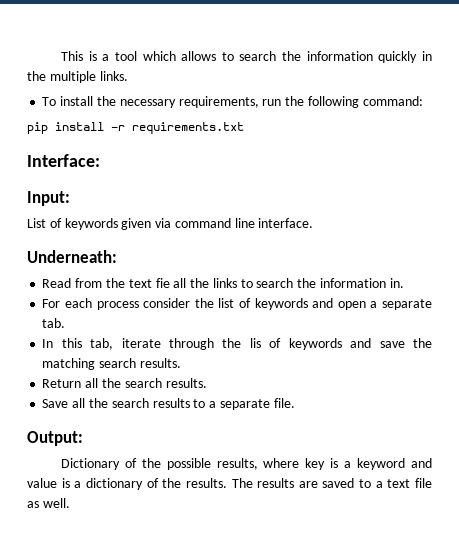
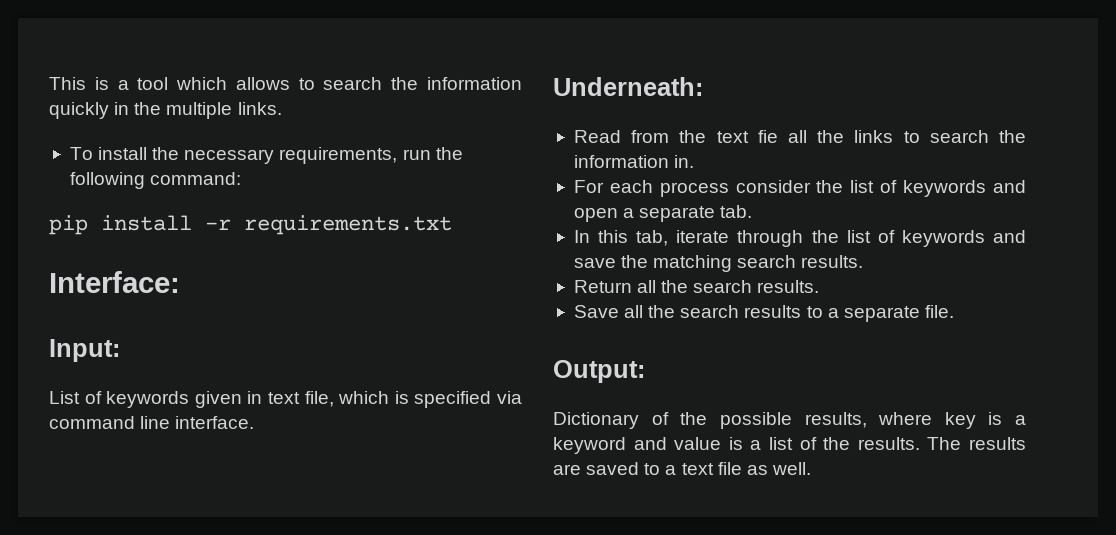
- List of keywords given via command line interface.
+ List of keywords given in text file, which is specified via command line interface.
- In this tab, iterate through the lis of keywords and save the matching search results.
+ In this tab, iterate through the list of keywords and save the matching search results.
- Dictionary of the possible results, where key is a keyword and value is a dictionary of the results.
+ Dictionary of the possible results, where key is a keyword and value is a list of the results.

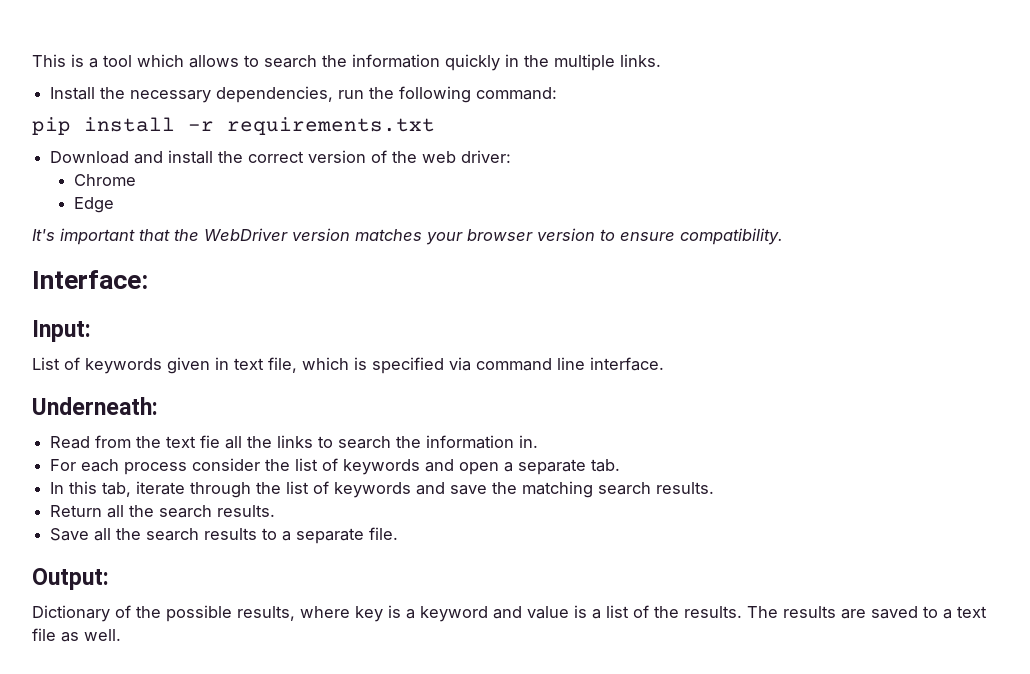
- To install the necessary requirements, run the following command:
+ Install the necessary dependencies, run the following command:
+ Download and install the correct version of the web driver:
+ Chrome
+ Edge
+ It's important that the WebDriver version matches your browser version to ensure compatibility.

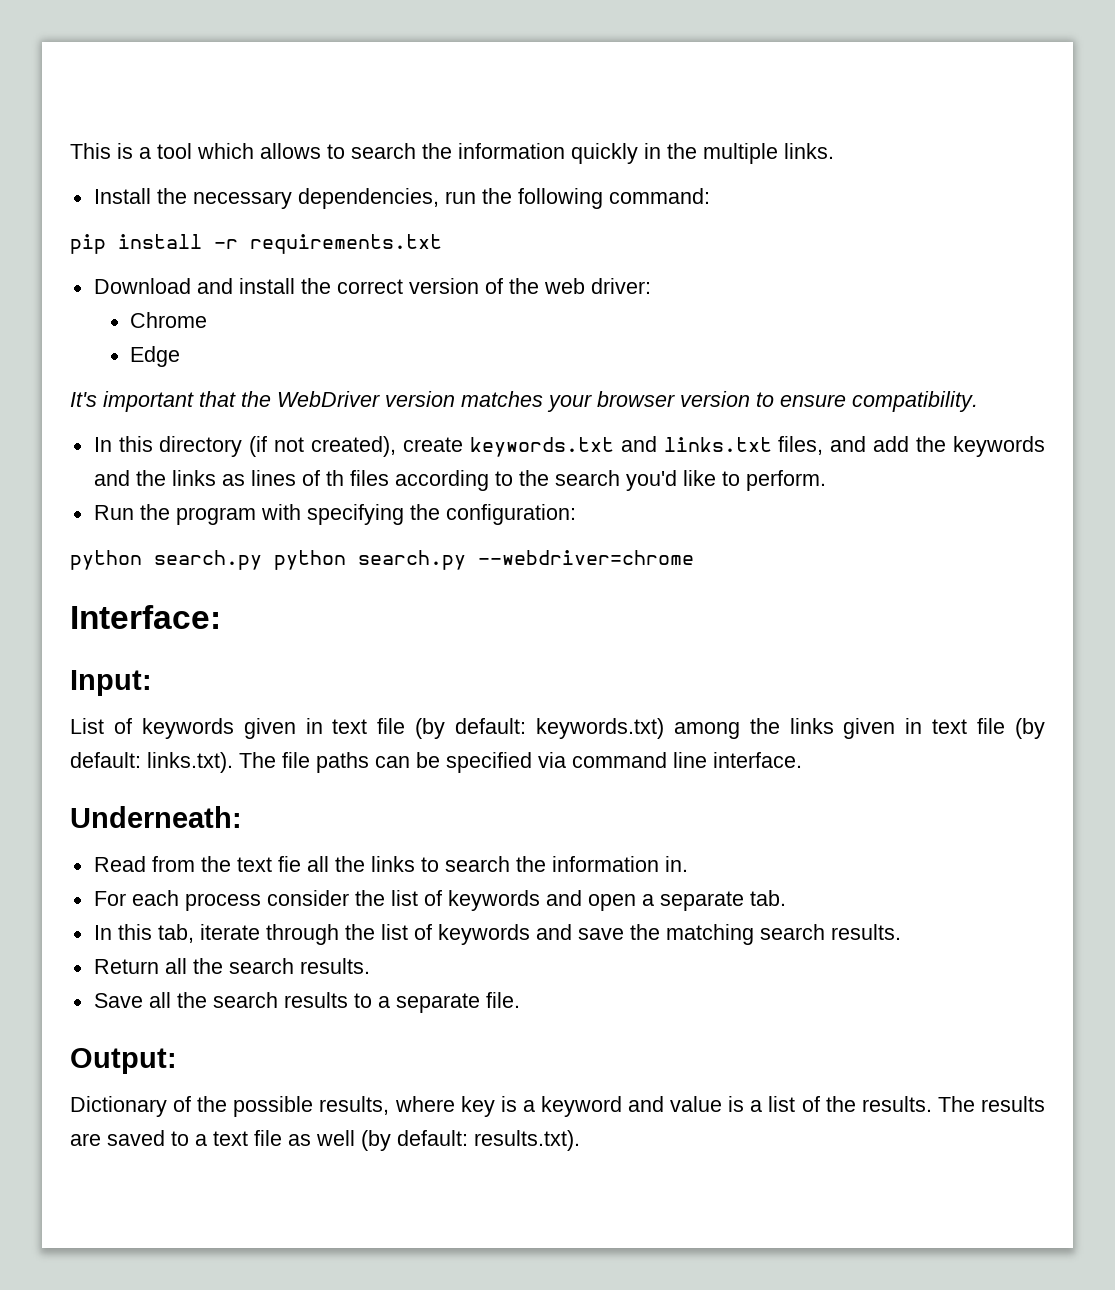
+ In this directory (if not created), create keywords.txt and links.txt files, and add the keywords and the links as lines of th files according to the search you'd like to perform.
+ Run the program with specifying the configuration:
+ python search.py python search.py --webdriver=chrome
- List of keywords given in text file, which is specified via command line interface.
+ List of keywords given in text file (by default: keywords.txt) among the links given in text file (by default: links.txt). The file paths can be specified via command line interface.
- The results are saved to a text file as well.
+ The results are saved to a text file as well (by default: results.txt).

